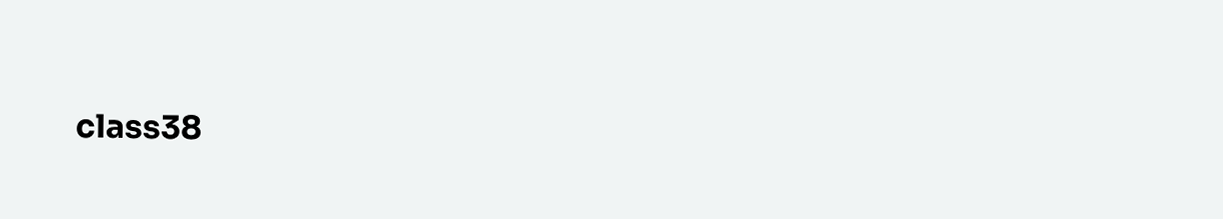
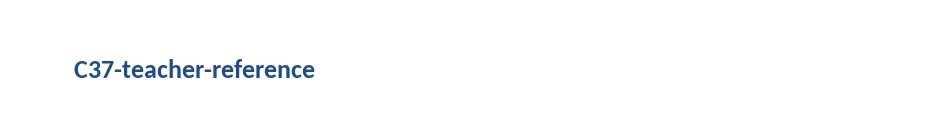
- class38
+ C37-teacher-reference

